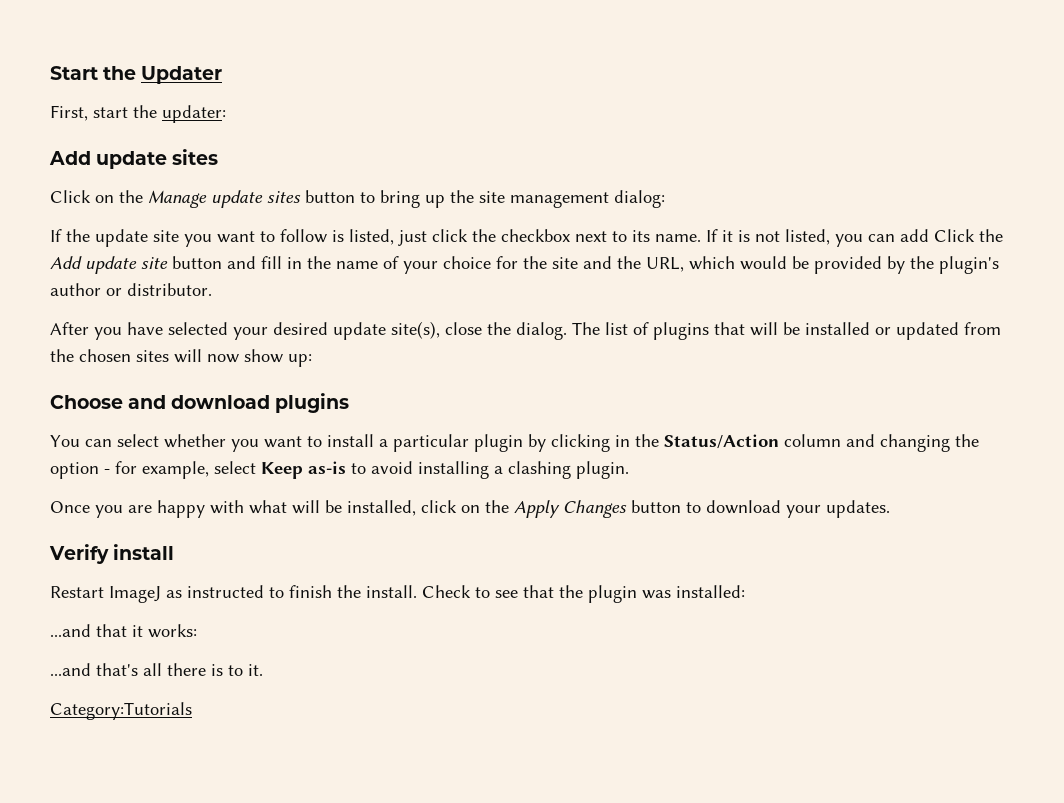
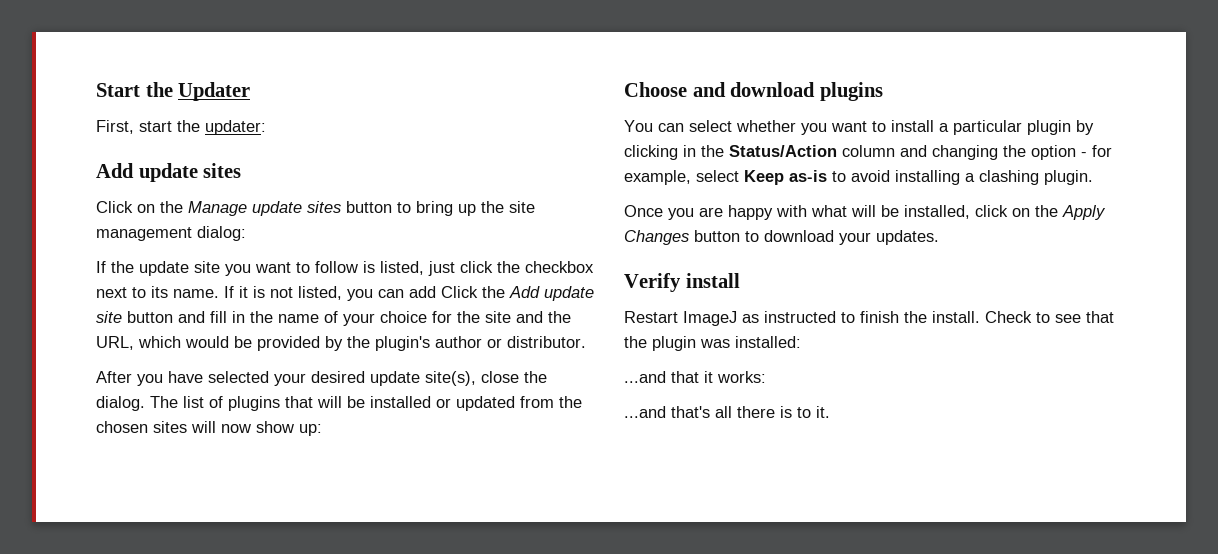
- Category:Tutorials

